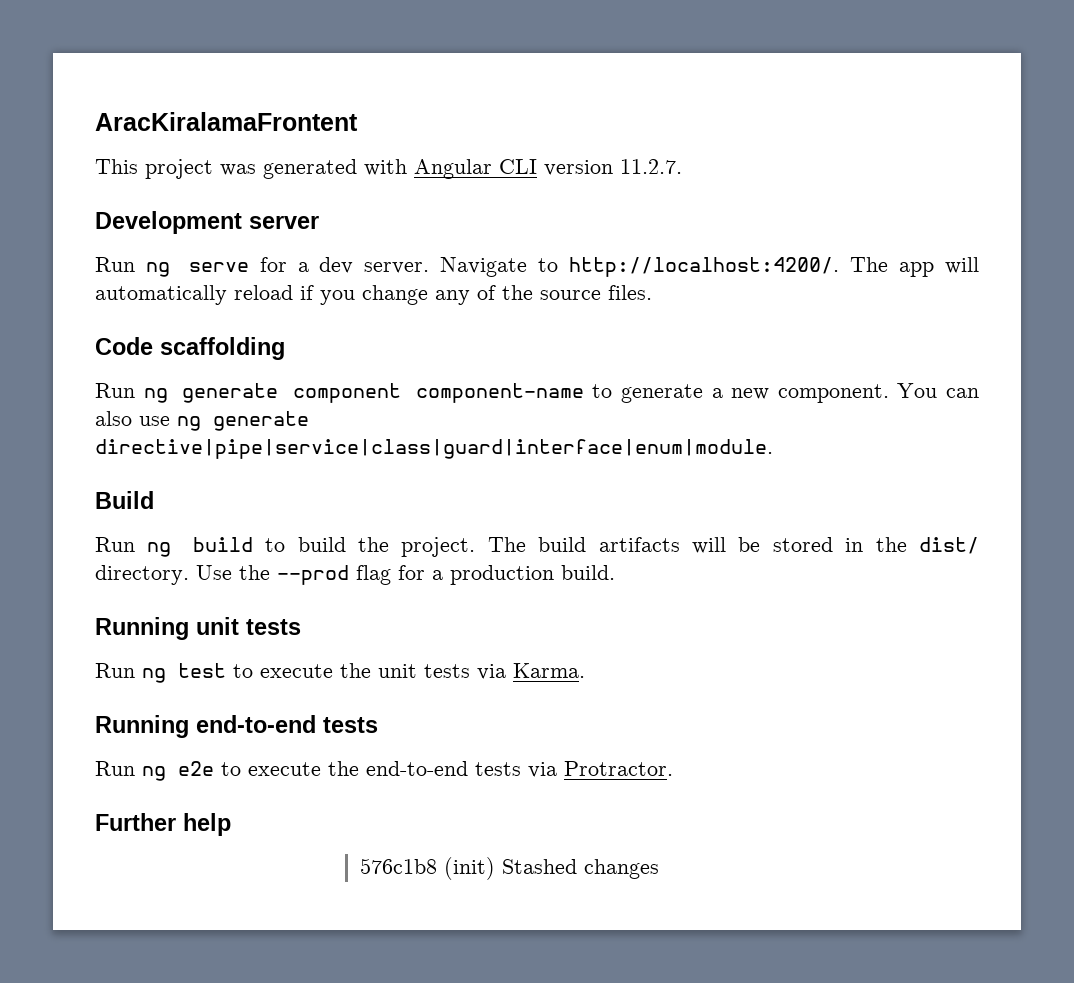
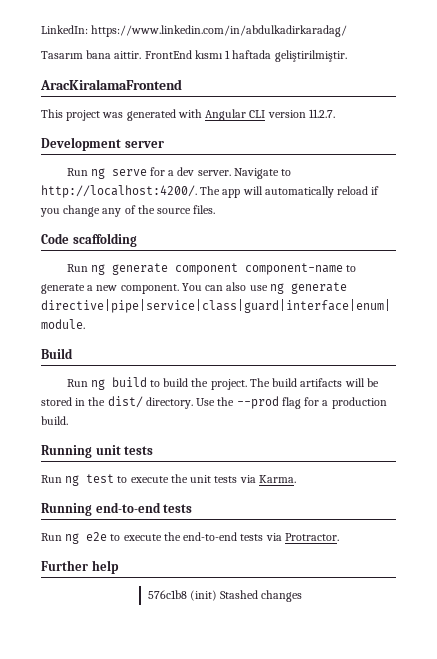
- AracKiralamaFrontent
+ LinkedIn: https://www.linkedin.com/in/abdulkadirkaradag/
+ Tasarım bana aittir. FrontEnd kısmı 1 haftada geliştirilmiştir.
+ AracKiralamaFrontend

